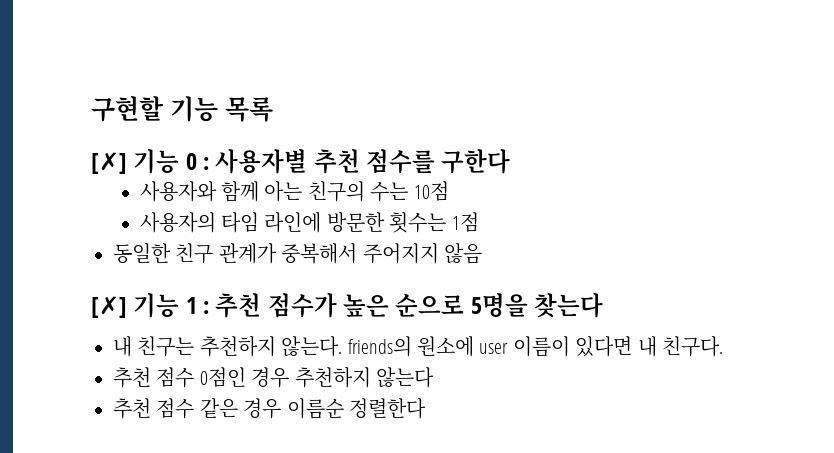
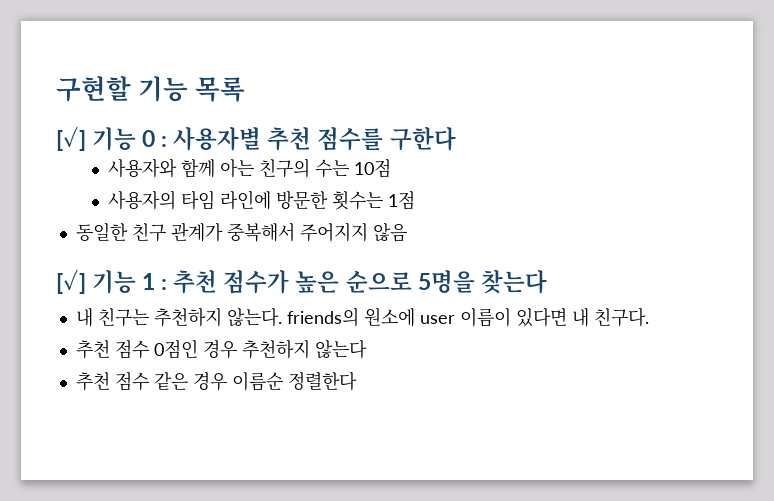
- [✗] 기능 0 : 사용자별 추천 점수를 구한다
+ [✓] 기능 0 : 사용자별 추천 점수를 구한다
- [✗] 기능 1 : 추천 점수가 높은 순으로 5명을 찾는다
+ [✓] 기능 1 : 추천 점수가 높은 순으로 5명을 찾는다

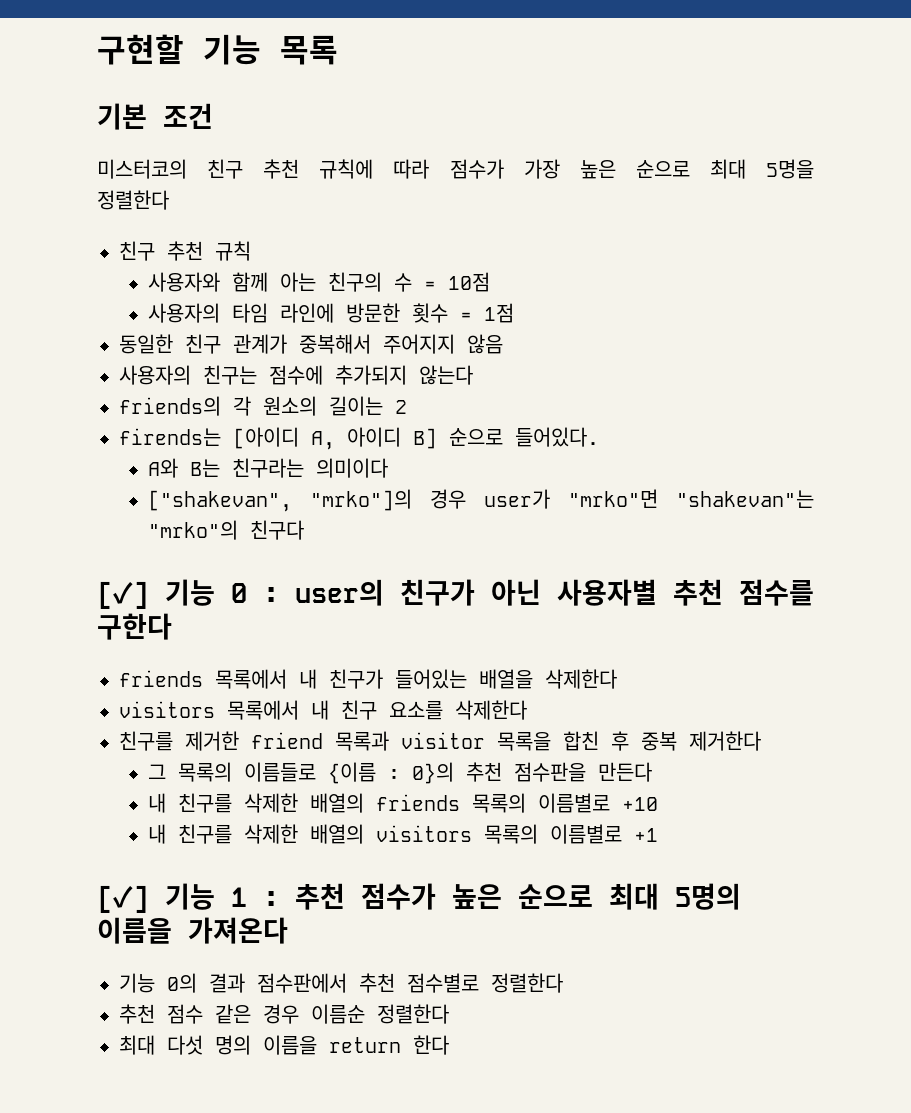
- [✓] 기능 0 : 사용자별 추천 점수를 구한다
+ 기본 조건
+ 미스터코의 친구 추천 규칙에 따라 점수가 가장 높은 순으로 최대 5명을 정렬한다
+ 친구 추천 규칙
- 사용자와 함께 아는 친구의 수는 10점
+ 사용자와 함께 아는 친구의 수 = 10점
- 사용자의 타임 라인에 방문한 횟수는 1점
+ 사용자의 타임 라인에 방문한 횟수 = 1점
+ 사용자의 친구는 점수에 추가되지 않는다
+ friends의 각 원소의 길이는 2
+ firends는 [아이디 A, 아이디 B] 순으로 들어있다.
+ A와 B는 친구라는 의미이다
+ ["shakevan", "mrko"]의 경우 user가 "mrko"면 "shakevan"는 "mrko"의 친구다
+ [✓] 기능 0 : user의 친구가 아닌 사용자별 추천 점수를 구한다
+ friends 목록에서 내 친구가 들어있는 배열을 삭제한다
+ visitors 목록에서 내 친구 요소를 삭제한다
+ 친구를 제거한 friend 목록과 visitor 목록을 합친 후 중복 제거한다
+ 그 목록의 이름들로 {이름 : 0}의 추천 점수판을 만든다
+ 내 친구를 삭제한 배열의 friends 목록의 이름별로 +10
+ 내 친구를 삭제한 배열의 visitors 목록의 이름별로 +1
- [✓] 기능 1 : 추천 점수가 높은 순으로 5명을 찾는다
- 내 친구는 추천하지 않는다. friends의 원소에 user 이름이 있다면 내 친구다.
- 추천 점수 0점인 경우 추천하지 않는다
+ [✓] 기능 1 : 추천 점수가 높은 순으로 최대 5명의 이름을 가져온다
+ 기능 0의 결과 점수판에서 추천 점수별로 정렬한다
+ 최대 다섯 명의 이름을 return 한다

